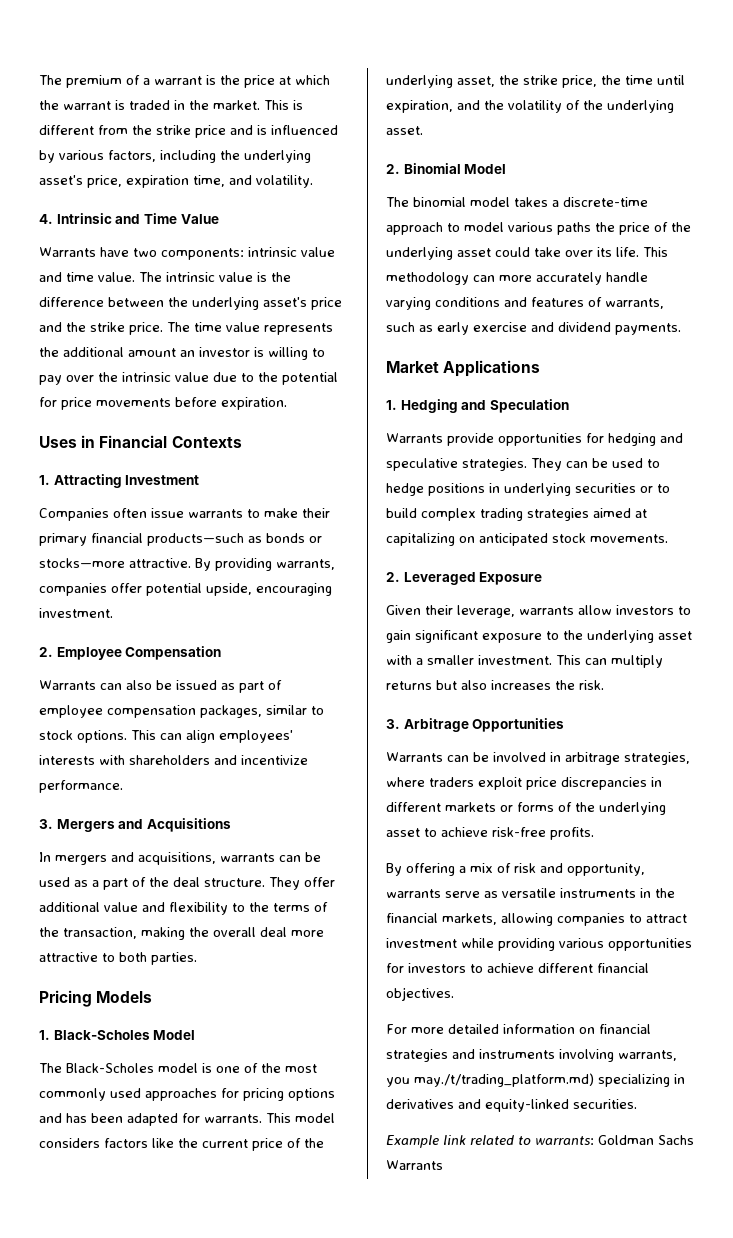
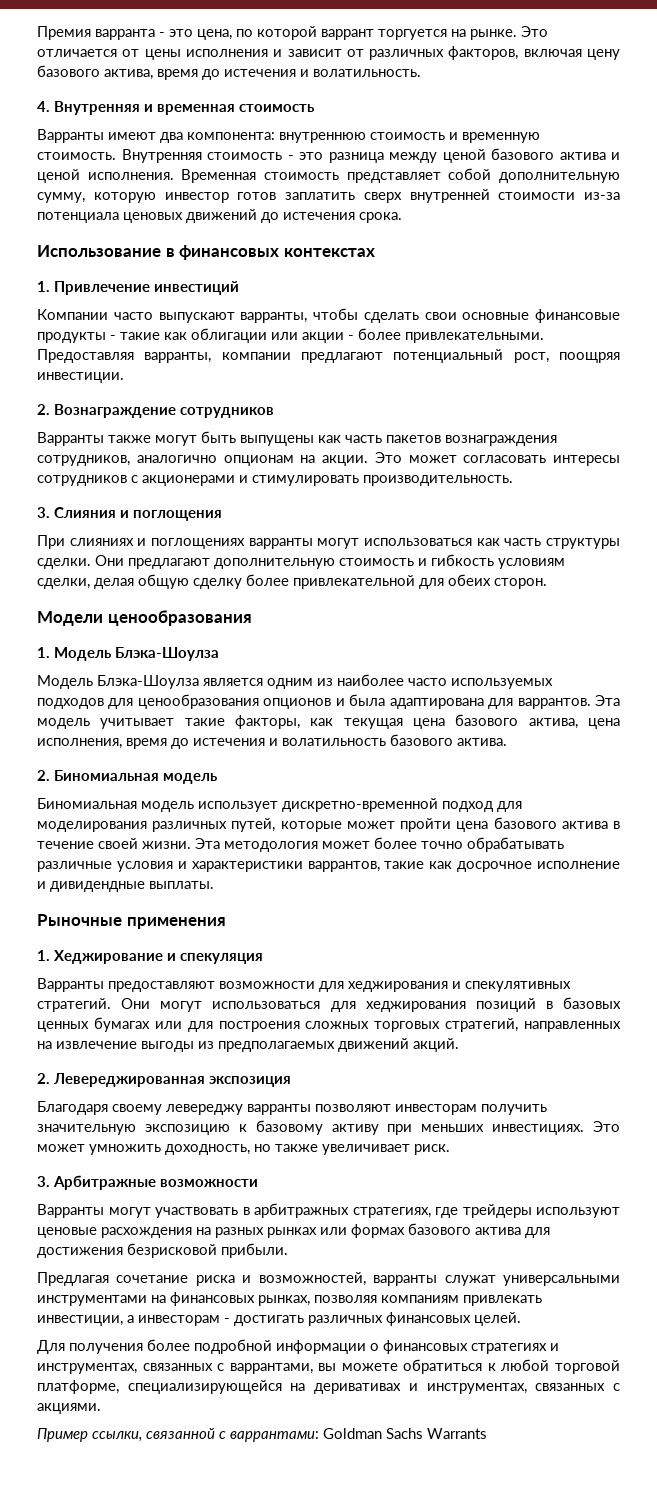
- The premium of a warrant is the price at which the warrant is traded in the market. This is different from the strike price and is influenced by various factors, including the underlying asset's price, expiration time, and volatility.
- 4. Intrinsic and Time Value
- Warrants have two components: intrinsic value and time value. The intrinsic value is the difference between the underlying asset's price and the strike price. The time value represents the additional amount an investor is willing to pay over the intrinsic value due to the potential for price movements before expiration.
- Uses in Financial Contexts
- 1. Attracting Investment
- Companies often issue warrants to make their primary financial products—such as bonds or stocks—more attractive. By providing warrants, companies offer potential upside, encouraging investment.
- 2. Employee Compensation
- Warrants can also be issued as part of employee compensation packages, similar to stock options. This can align employees' interests with shareholders and incentivize performance.
- 3. Mergers and Acquisitions
- In mergers and acquisitions, warrants can be used as a part of the deal structure. They offer additional value and flexibility to the terms of the transaction, making the overall deal more attractive to both parties.
- Pricing Models
- 1. Black-Scholes Model
- The Black-Scholes model is one of the most commonly used approaches for pricing options and has been adapted for warrants. This model considers factors like the current price of the underlying asset, the strike price, the time until expiration, and the volatility of the underlying asset.
- 2. Binomial Model
- The binomial model takes a discrete-time approach to model various paths the price of the underlying asset could take over its life. This methodology can more accurately handle varying conditions and features of warrants, such as early exercise and dividend payments.
- Market Applications
- 1. Hedging and Speculation
- Warrants provide opportunities for hedging and speculative strategies. They can be used to hedge positions in underlying securities or to build complex trading strategies aimed at capitalizing on anticipated stock movements.
- 2. Leveraged Exposure
- Given their leverage, warrants allow investors to gain significant exposure to the underlying asset with a smaller investment. This can multiply returns but also increases the risk.
- 3. Arbitrage Opportunities
- Warrants can be involved in arbitrage strategies, where traders exploit price discrepancies in different markets or forms of the underlying asset to achieve risk-free profits.
- By offering a mix of risk and opportunity, warrants serve as versatile instruments in the financial markets, allowing companies to attract investment while providing various opportunities for investors to achieve different financial objectives.
- For more detailed information on financial strategies and instruments involving warrants, you may./t/trading_platform.md) specializing in derivatives and equity-linked securities.
- Example link related to warrants: Goldman Sachs Warrants
+ Премия варранта - это цена, по которой варрант торгуется на рынке. Это отличается от цены исполнения и зависит от различных факторов, включая цену базового актива, время до истечения и волатильность.
+ 4. Внутренняя и временная стоимость
+ Варранты имеют два компонента: внутреннюю стоимость и временную стоимость. Внутренняя стоимость - это разница между ценой базового актива и ценой исполнения. Временная стоимость представляет собой дополнительную сумму, которую инвестор готов заплатить сверх внутренней стоимости из-за потенциала ценовых движений до истечения срока.
+ Использование в финансовых контекстах
+ 1. Привлечение инвестиций
+ Компании часто выпускают варранты, чтобы сделать свои основные финансовые продукты - такие как облигации или акции - более привлекательными. Предоставляя варранты, компании предлагают потенциальный рост, поощряя инвестиции.
+ 2. Вознаграждение сотрудников
+ Варранты также могут быть выпущены как часть пакетов вознаграждения сотрудников, аналогично опционам на акции. Это может согласовать интересы сотрудников с акционерами и стимулировать производительность.
+ 3. Слияния и поглощения
+ При слияниях и поглощениях варранты могут использоваться как часть структуры сделки. Они предлагают дополнительную стоимость и гибкость условиям сделки, делая общую сделку более привлекательной для обеих сторон.
+ Модели ценообразования
+ 1. Модель Блэка-Шоулза
+ Модель Блэка-Шоулза является одним из наиболее часто используемых подходов для ценообразования опционов и была адаптирована для варрантов. Эта модель учитывает такие факторы, как текущая цена базового актива, цена исполнения, время до истечения и волатильность базового актива.
+ 2. Биномиальная модель
+ Биномиальная модель использует дискретно-временной подход для моделирования различных путей, которые может пройти цена базового актива в течение своей жизни. Эта методология может более точно обрабатывать различные условия и характеристики варрантов, такие как досрочное исполнение и дивидендные выплаты.
+ Рыночные применения
+ 1. Хеджирование и спекуляция
+ Варранты предоставляют возможности для хеджирования и спекулятивных стратегий. Они могут использоваться для хеджирования позиций в базовых ценных бумагах или для построения сложных торговых стратегий, направленных на извлечение выгоды из предполагаемых движений акций.
+ 2. Левереджированная экспозиция
+ Благодаря своему левереджу варранты позволяют инвесторам получить значительную экспозицию к базовому активу при меньших инвестициях. Это может умножить доходность, но также увеличивает риск.
+ 3. Арбитражные возможности
+ Варранты могут участвовать в арбитражных стратегиях, где трейдеры используют ценовые расхождения на разных рынках или формах базового актива для достижения безрисковой прибыли.
+ Предлагая сочетание риска и возможностей, варранты служат универсальными инструментами на финансовых рынках, позволяя компаниям привлекать инвестиции, а инвесторам - достигать различных финансовых целей.
+ Для получения более подробной информации о финансовых стратегиях и инструментах, связанных с варрантами, вы можете обратиться к любой торговой платформе, специализирующейся на деривативах и инструментах, связанных с акциями.
+ Пример ссылки, связанной с варрантами: Goldman Sachs Warrants

